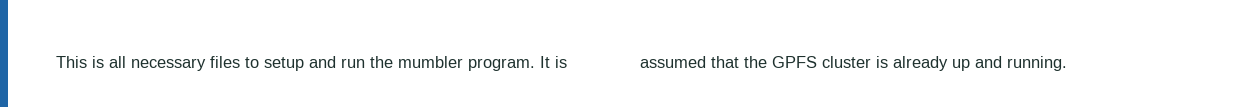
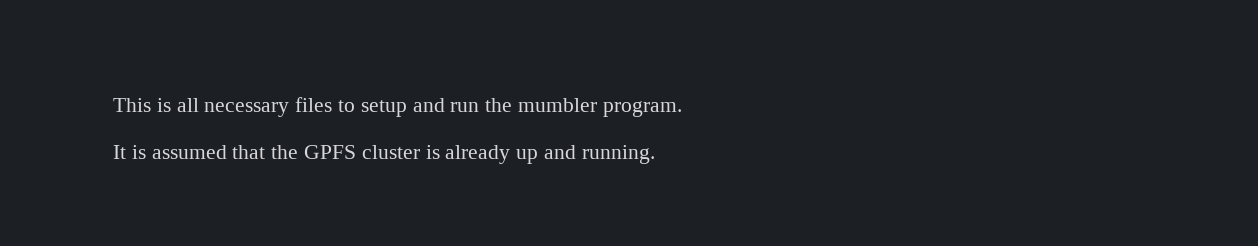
- This is all necessary files to setup and run the mumbler program. It is assumed that the GPFS cluster is already up and running.
+ This is all necessary files to setup and run the mumbler program.
+ It is assumed that the GPFS cluster is already up and running.

